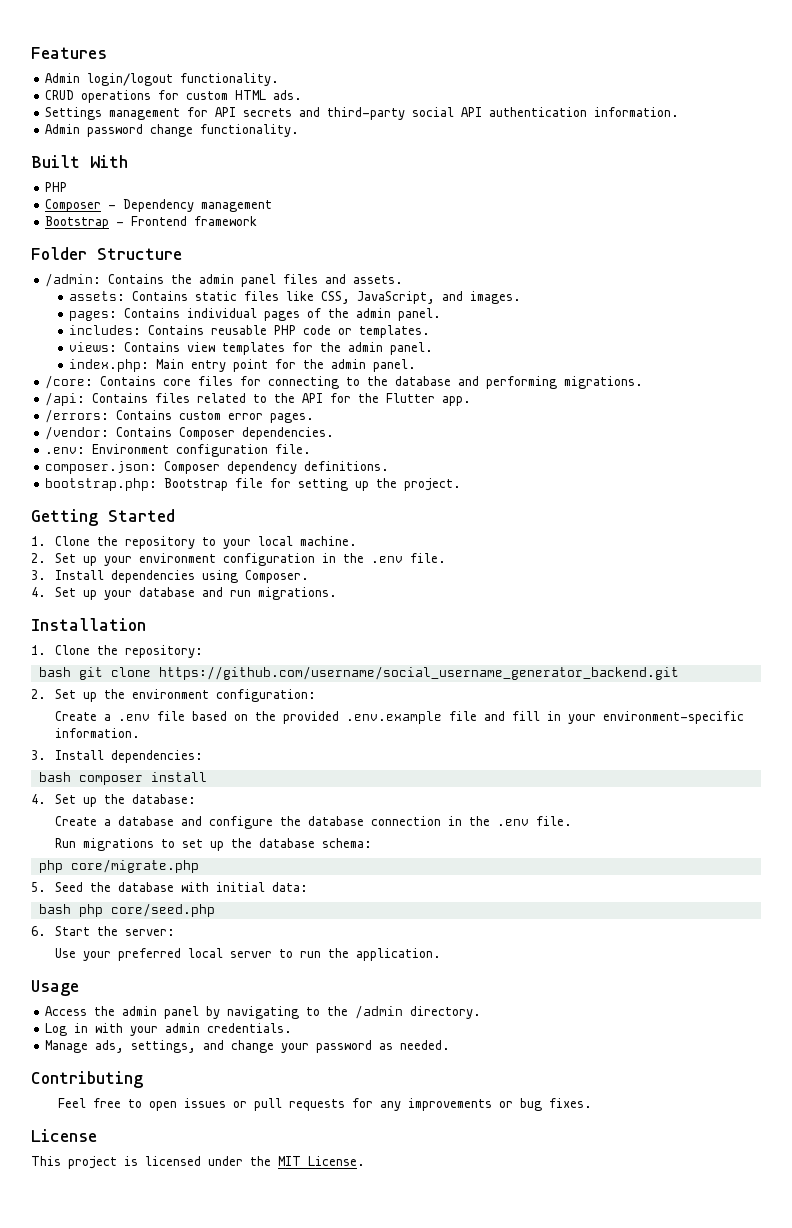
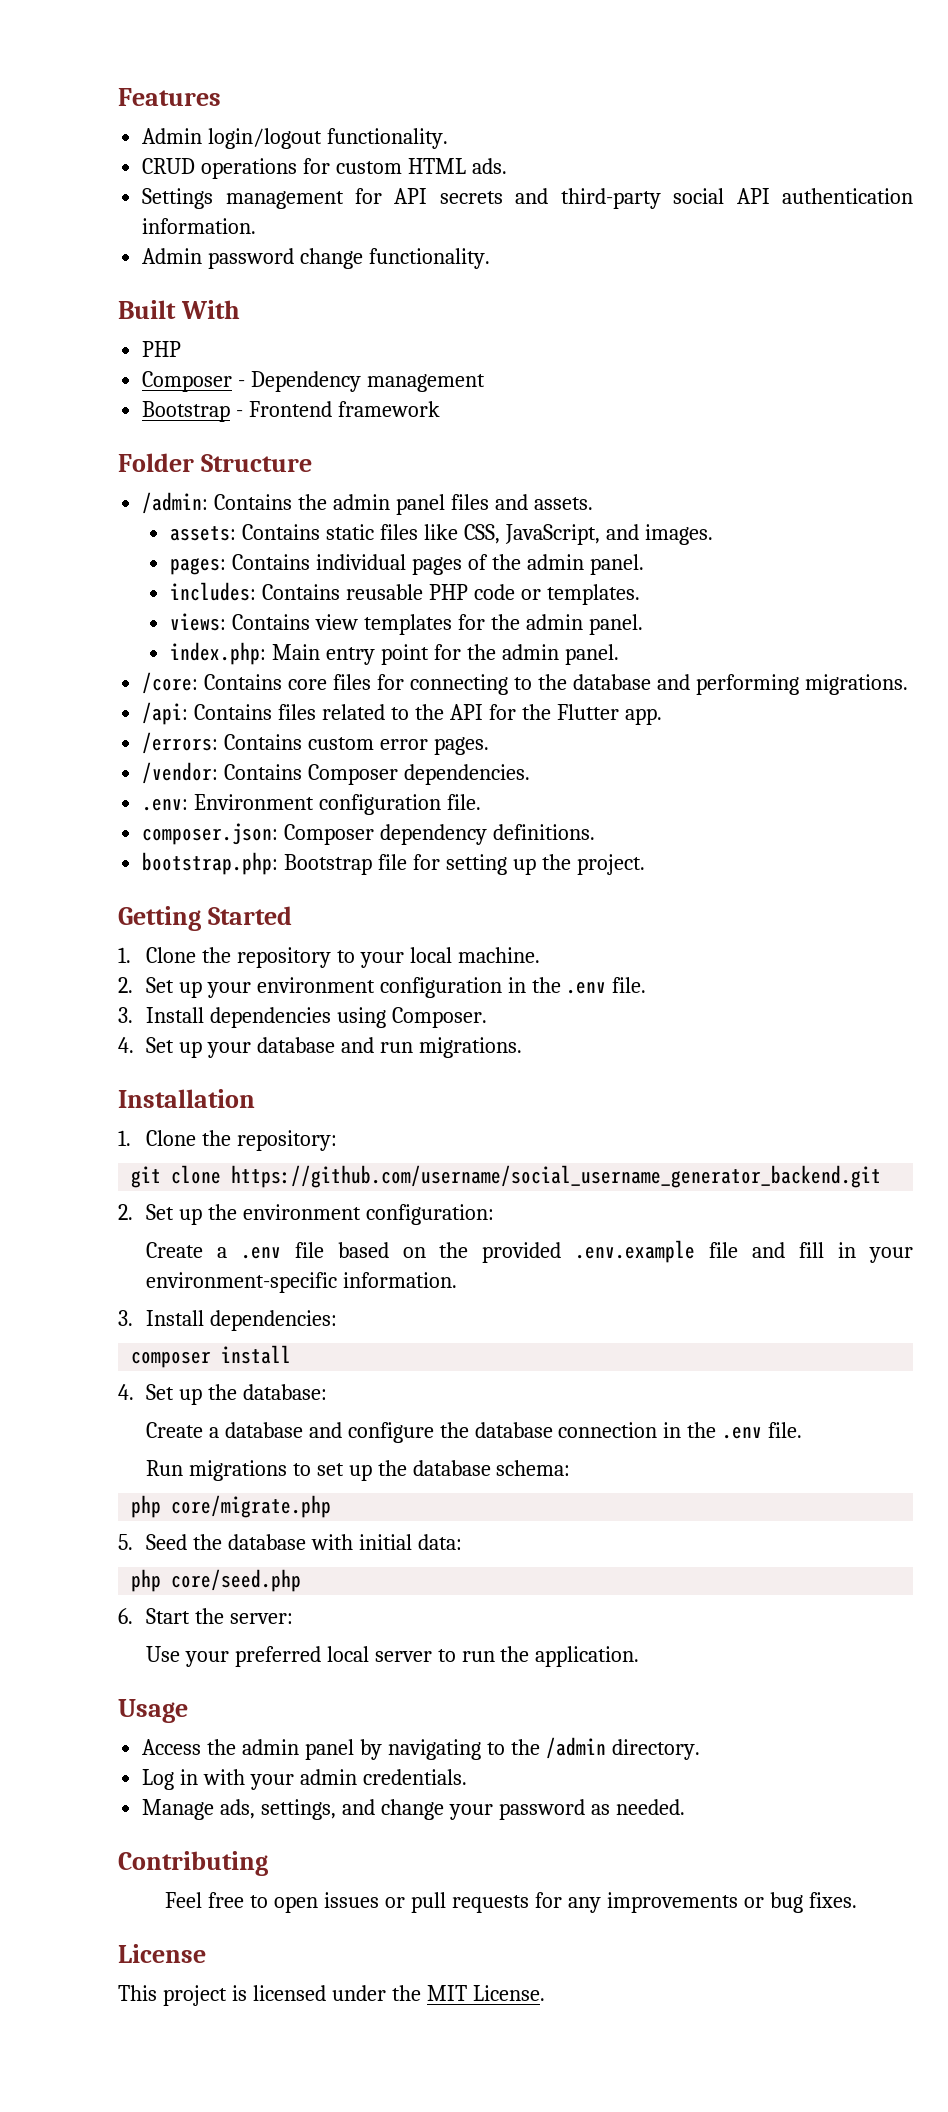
- bash git clone https://github.com/username/social_username_generator_backend.git
+ git clone https://github.com/username/social_username_generator_backend.git
- bash composer install
+ composer install
- bash php core/seed.php
+ php core/seed.php

